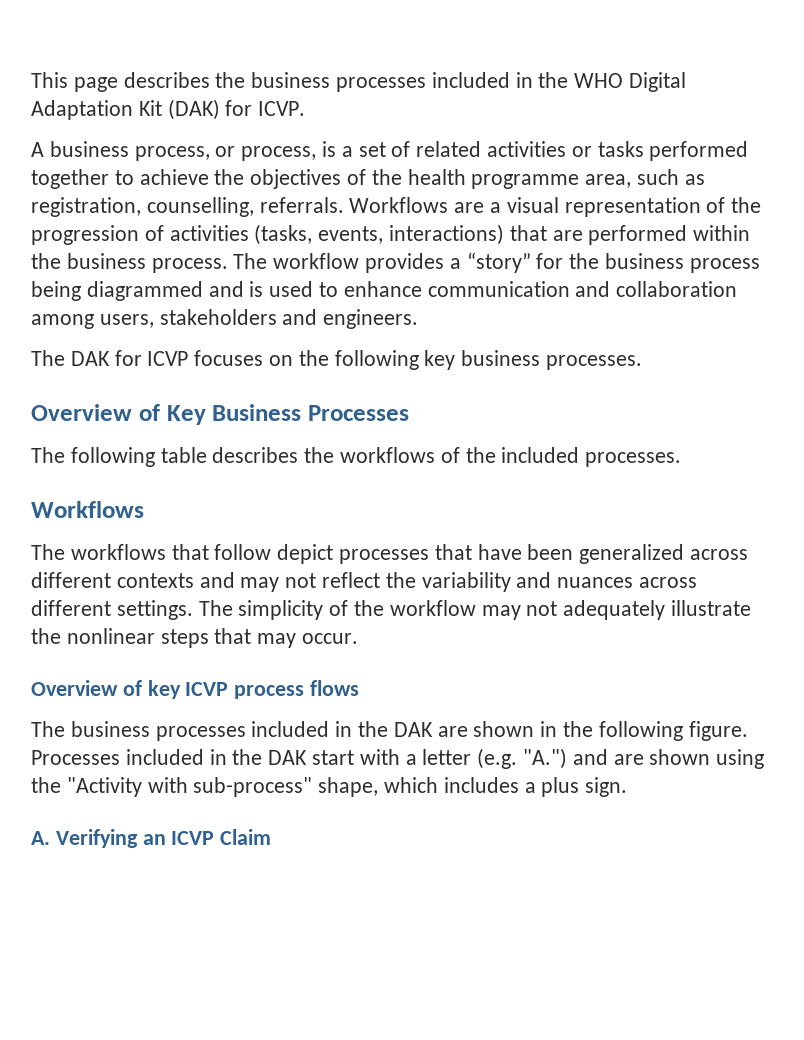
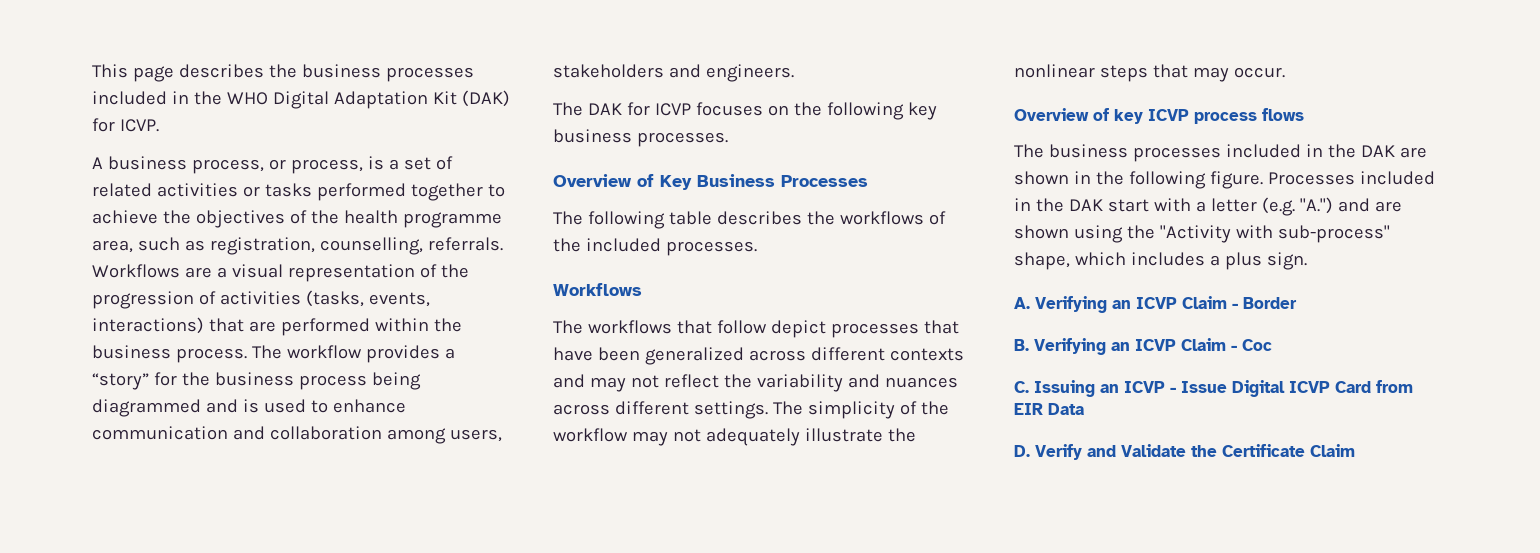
- A. Verifying an ICVP Claim
+ A. Verifying an ICVP Claim - Border
+ B. Verifying an ICVP Claim - Coc
+ C. Issuing an ICVP - Issue Digital ICVP Card from EIR Data
+ D. Verify and Validate the Certificate Claim

